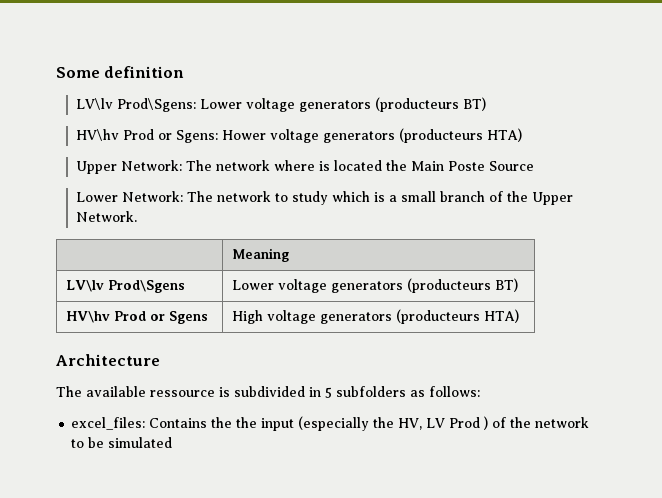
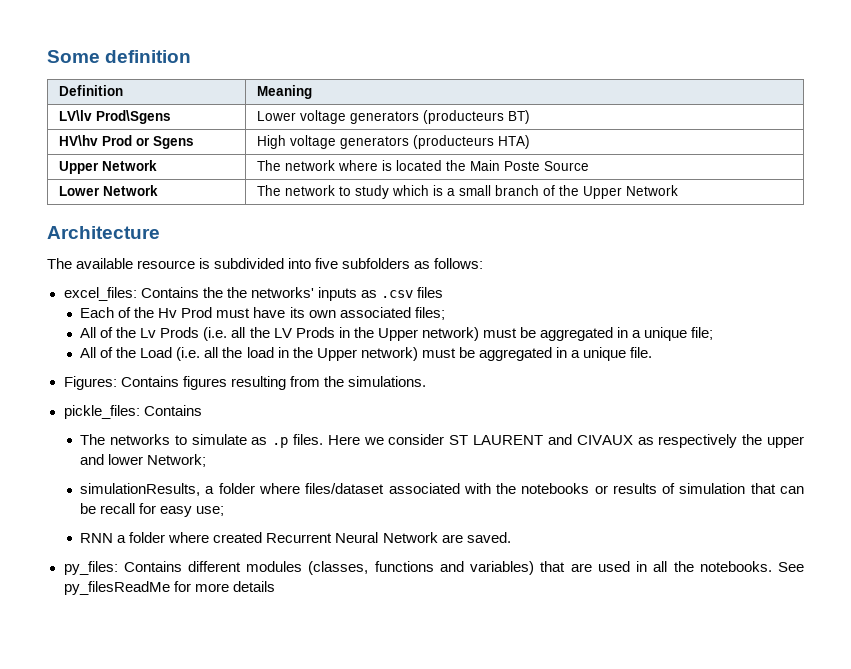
- LV\lv Prod\Sgens: Lower voltage generators (producteurs BT)
- HV\hv Prod or Sgens: Hower voltage generators (producteurs HTA)
- Upper Network: The network where is located the Main Poste Source
- Lower Network: The network to study which is a small branch of the Upper Network.
- | Meaning
+ Definition | Meaning
+ Upper Network | The network where is located the Main Poste Source
+ Lower Network | The network to study which is a small branch of the Upper Network
- The available ressource is subdivided in 5 subfolders as follows:
+ The available resource is subdivided into five subfolders as follows:
- excel_files: Contains the the input (especially the HV, LV Prod ) of the network to be simulated
+ excel_files: Contains the the networks' inputs as .csv files
+ Each of the Hv Prod must have its own associated files;
+ All of the Lv Prods (i.e. all the LV Prods in the Upper network) must be aggregated in a unique file;
+ All of the Load (i.e. all the load in the Upper network) must be aggregated in a unique file.
+ Figures: Contains figures resulting from the simulations.
+ pickle_files: Contains
+ The networks to simulate as .p files. Here we consider ST LAURENT and CIVAUX as respectively the upper and lower Network;
+ simulationResults, a folder where files/dataset associated with the notebooks or results of simulation that can be recall for easy use;
+ RNN a folder where created Recurrent Neural Network are saved.
+ py_files: Contains different modules (classes, functions and variables) that are used in all the notebooks. See py_filesReadMe for more details

